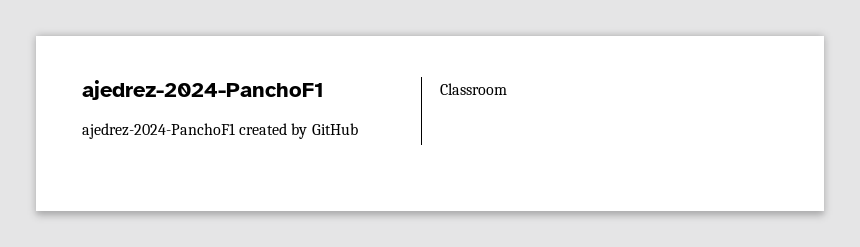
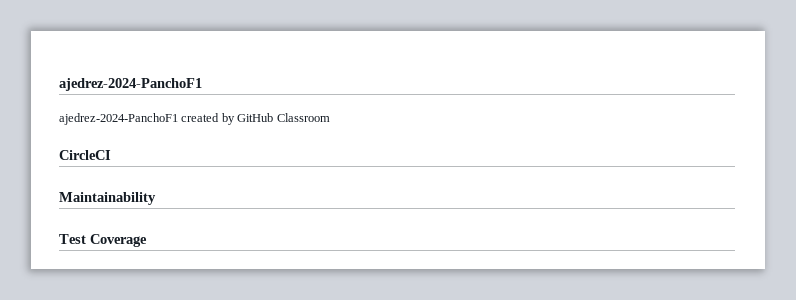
+ CircleCI
+ Maintainability
+ Test Coverage

